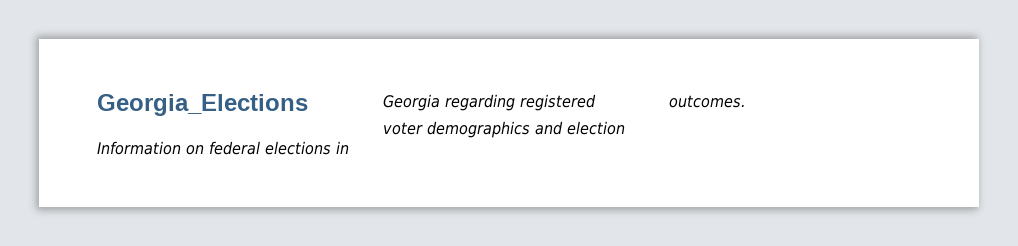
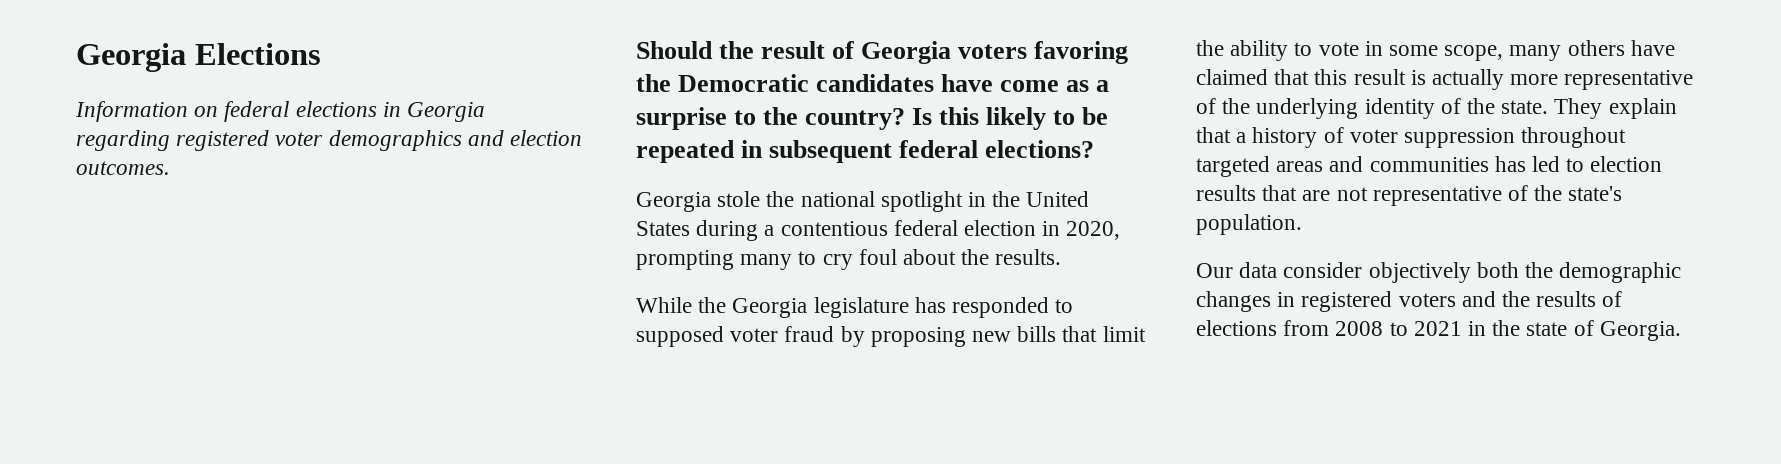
- Georgia_Elections
+ Georgia Elections
+ Should the result of Georgia voters favoring the Democratic candidates have come as a surprise to the country? Is this likely to be repeated in subsequent federal elections?
+ Georgia stole the national spotlight in the United States during a contentious federal election in 2020, prompting many to cry foul about the results.
+ While the Georgia legislature has responded to supposed voter fraud by proposing new bills that limit the ability to vote in some scope, many others have claimed that this result is actually more representative of the underlying identity of the state. They explain that a history of voter suppression throughout targeted areas and communities has led to election results that are not representative of the state's population.
+ Our data consider objectively both the demographic changes in registered voters and the results of elections from 2008 to 2021 in the state of Georgia.

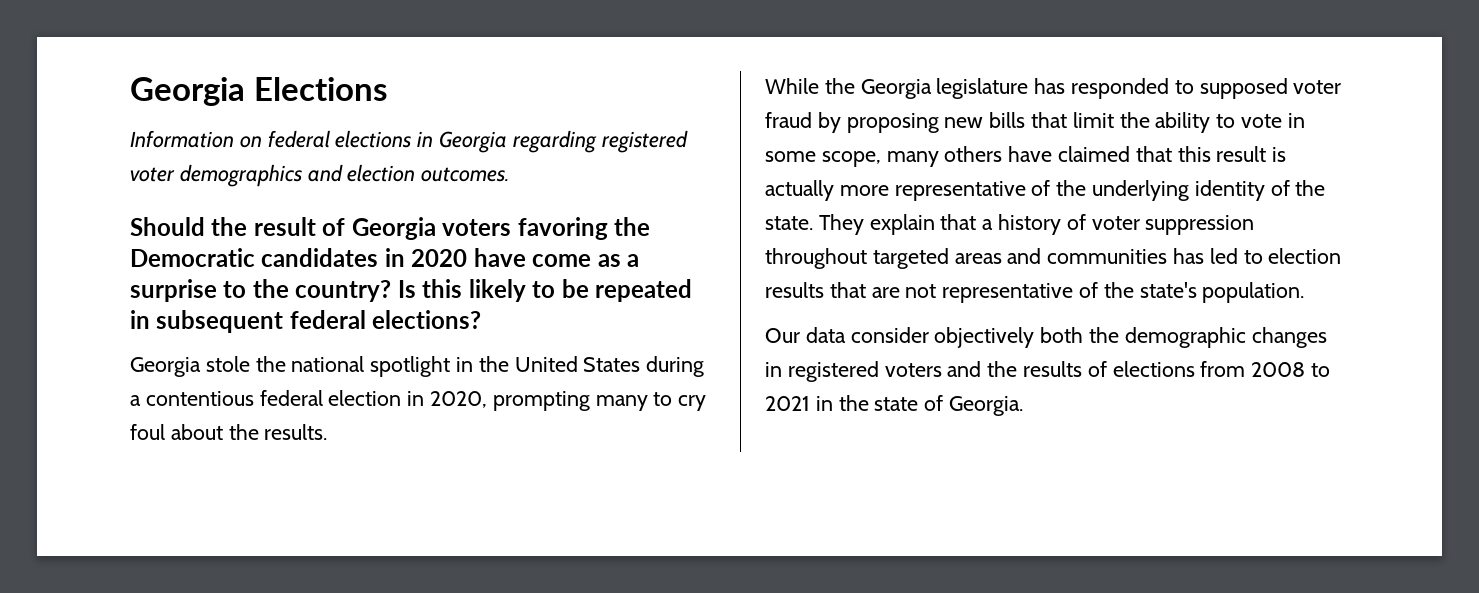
- Should the result of Georgia voters favoring the Democratic candidates have come as a surprise to the country?
+ Should the result of Georgia voters favoring the Democratic candidates in 2020 have come as a surprise to the country?

